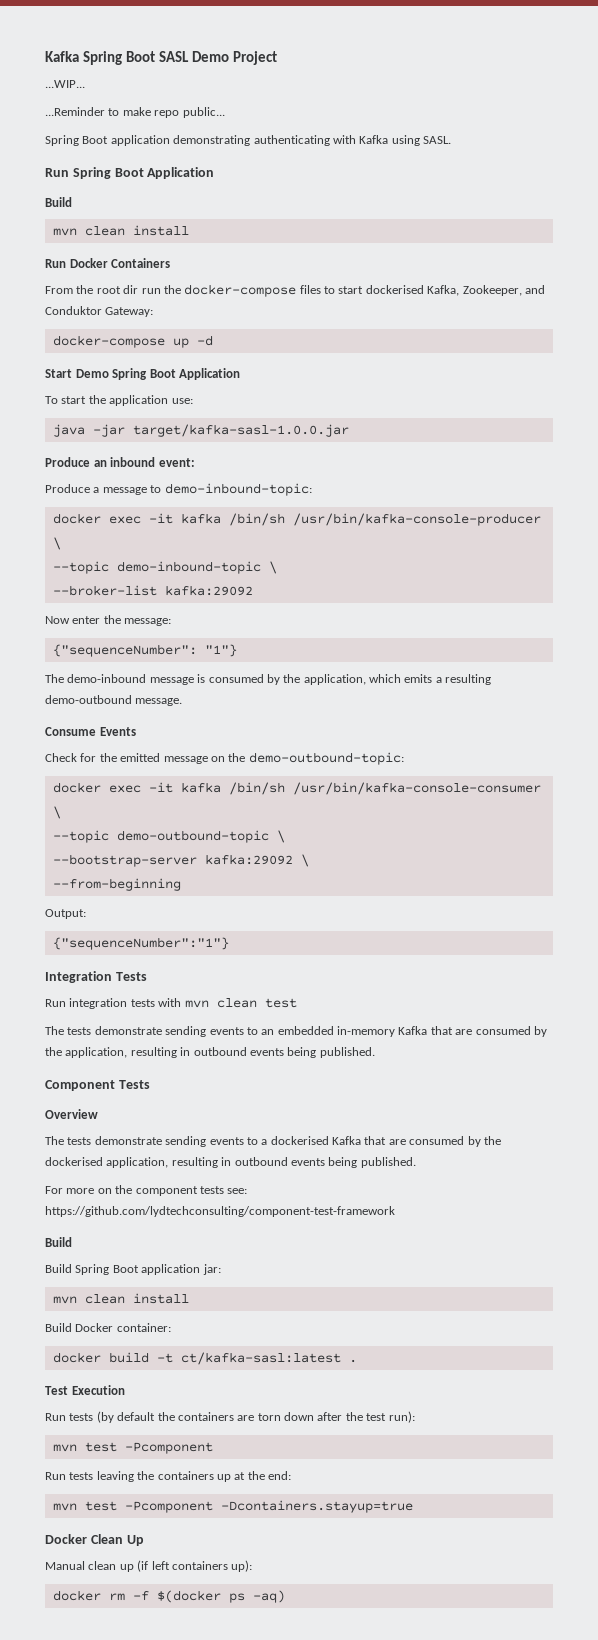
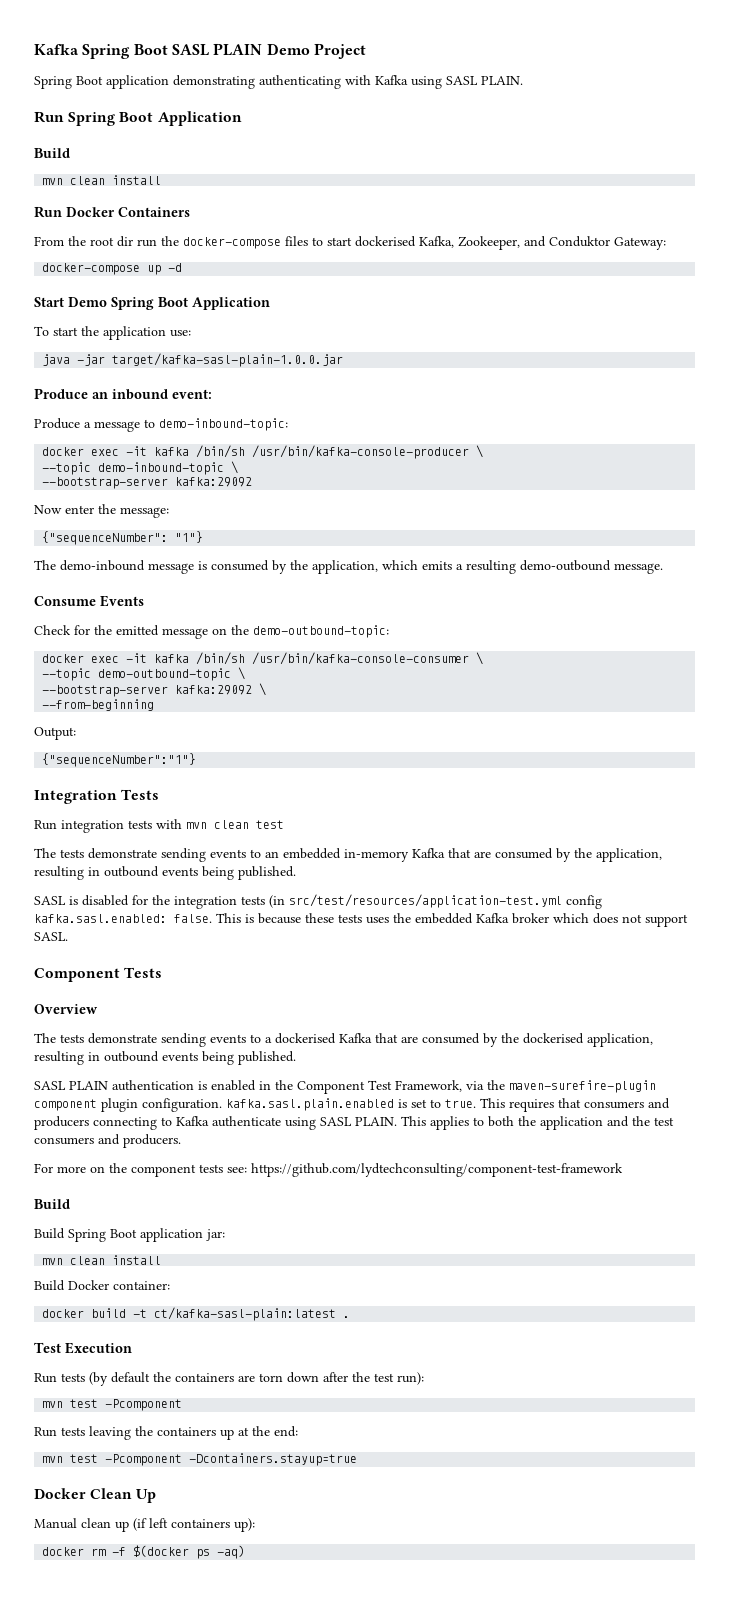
- Kafka Spring Boot SASL Demo Project
+ Kafka Spring Boot SASL PLAIN Demo Project
- ...WIP...
- ...Reminder to make repo public...
- Spring Boot application demonstrating authenticating with Kafka using SASL.
+ Spring Boot application demonstrating authenticating with Kafka using SASL PLAIN.
- java -jar target/kafka-sasl-1.0.0.jar
+ java -jar target/kafka-sasl-plain-1.0.0.jar
  --topic demo-inbound-topic \
- --broker-list kafka:29092
+ --bootstrap-server kafka:29092
+ SASL is disabled for the integration tests (in src/test/resources/application-test.yml config kafka.sasl.enabled: false. This is because these tests uses the embedded Kafka broker which does not support SASL.
+ SASL PLAIN authentication is enabled in the Component Test Framework, via the maven-surefire-plugin component plugin configuration. kafka.sasl.plain.enabled is set to true. This requires that consumers and producers connecting to Kafka authenticate using SASL PLAIN. This applies to both the application and the test consumers and producers.
- docker build -t ct/kafka-sasl:latest .
+ docker build -t ct/kafka-sasl-plain:latest .

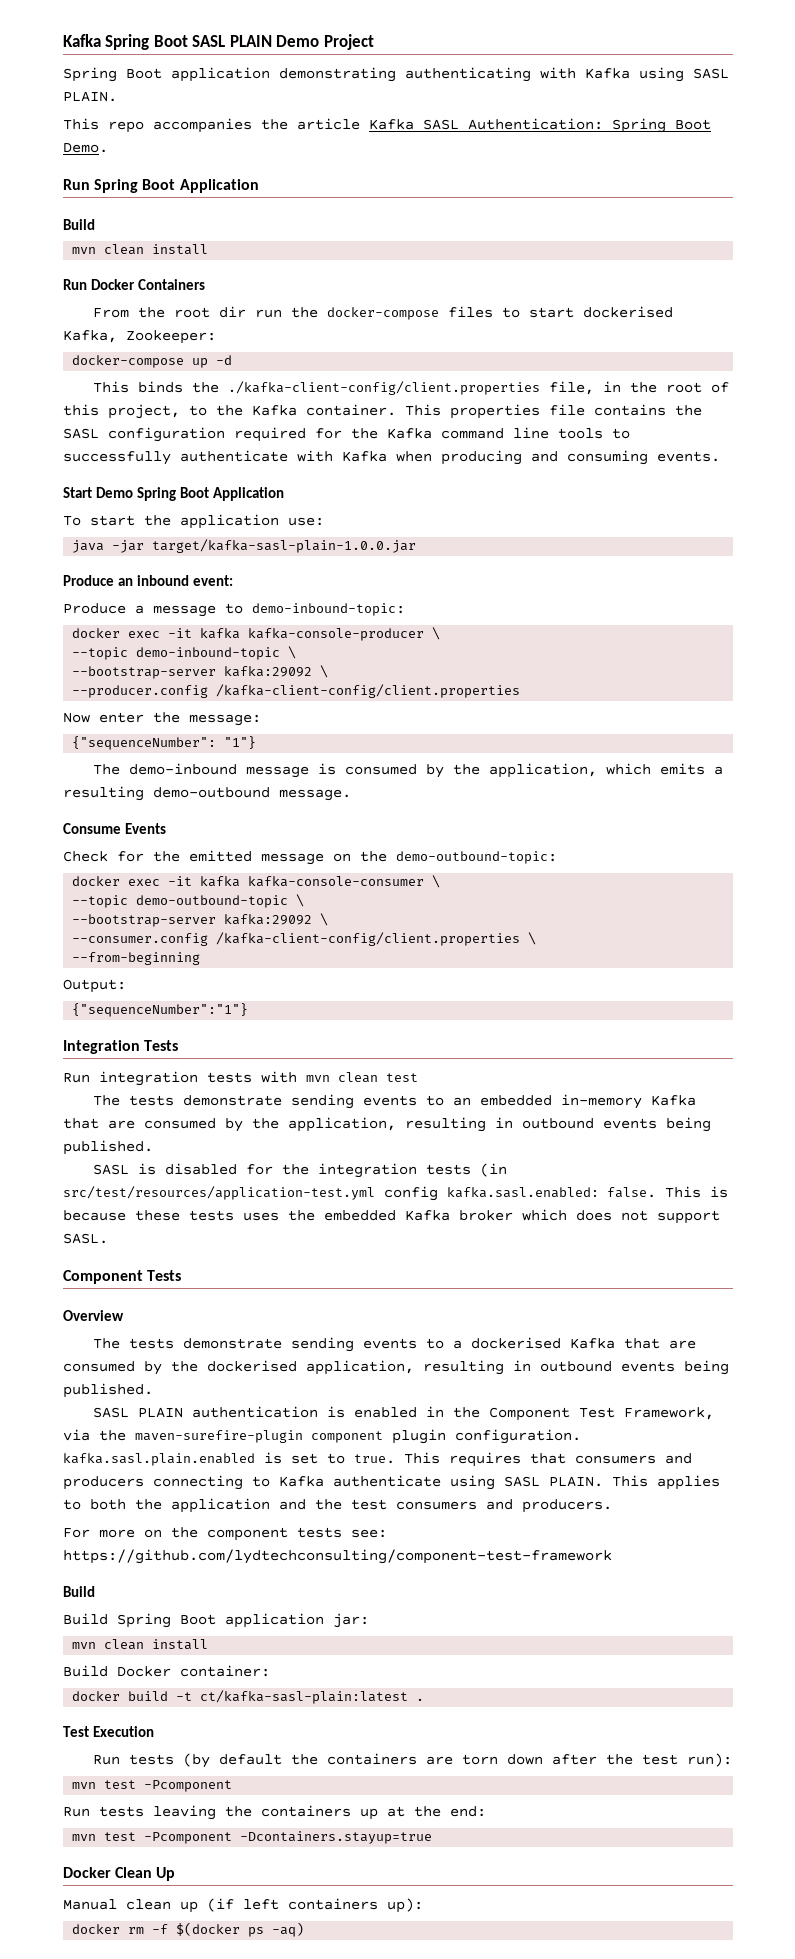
+ This repo accompanies the article Kafka SASL Authentication: Spring Boot Demo.
- From the root dir run the docker-compose files to start dockerised Kafka, Zookeeper, and Conduktor Gateway:
+ From the root dir run the docker-compose files to start dockerised Kafka, Zookeeper:
+ This binds the ./kafka-client-config/client.properties file, in the root of this project, to the Kafka container. This properties file contains the SASL configuration required for the Kafka command line tools to successfully authenticate with Kafka when producing and consuming events.
- docker exec -it kafka /bin/sh /usr/bin/kafka-console-producer \
+ docker exec -it kafka kafka-console-producer \
  --topic demo-inbound-topic \
- --bootstrap-server kafka:29092
+ --bootstrap-server kafka:29092 \
+ --producer.config /kafka-client-config/client.properties
- docker exec -it kafka /bin/sh /usr/bin/kafka-console-consumer \
+ docker exec -it kafka kafka-console-consumer \
+ --consumer.config /kafka-client-config/client.properties \

